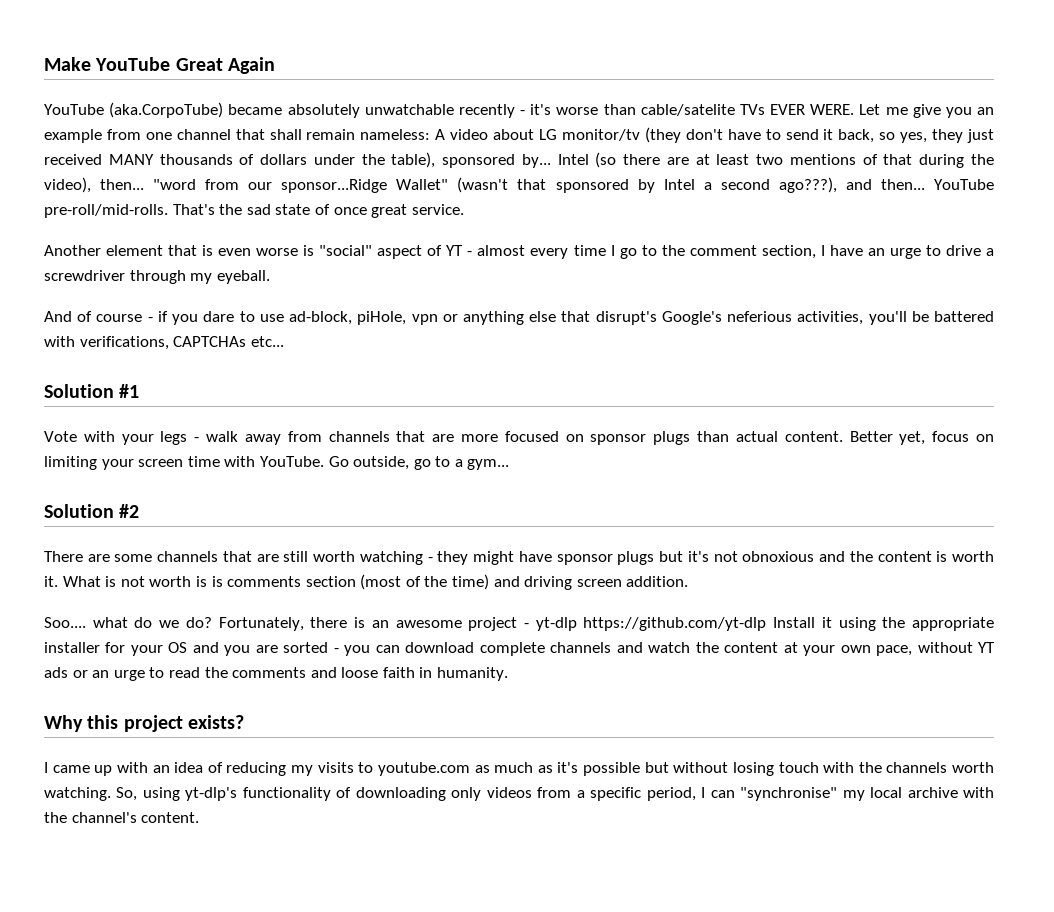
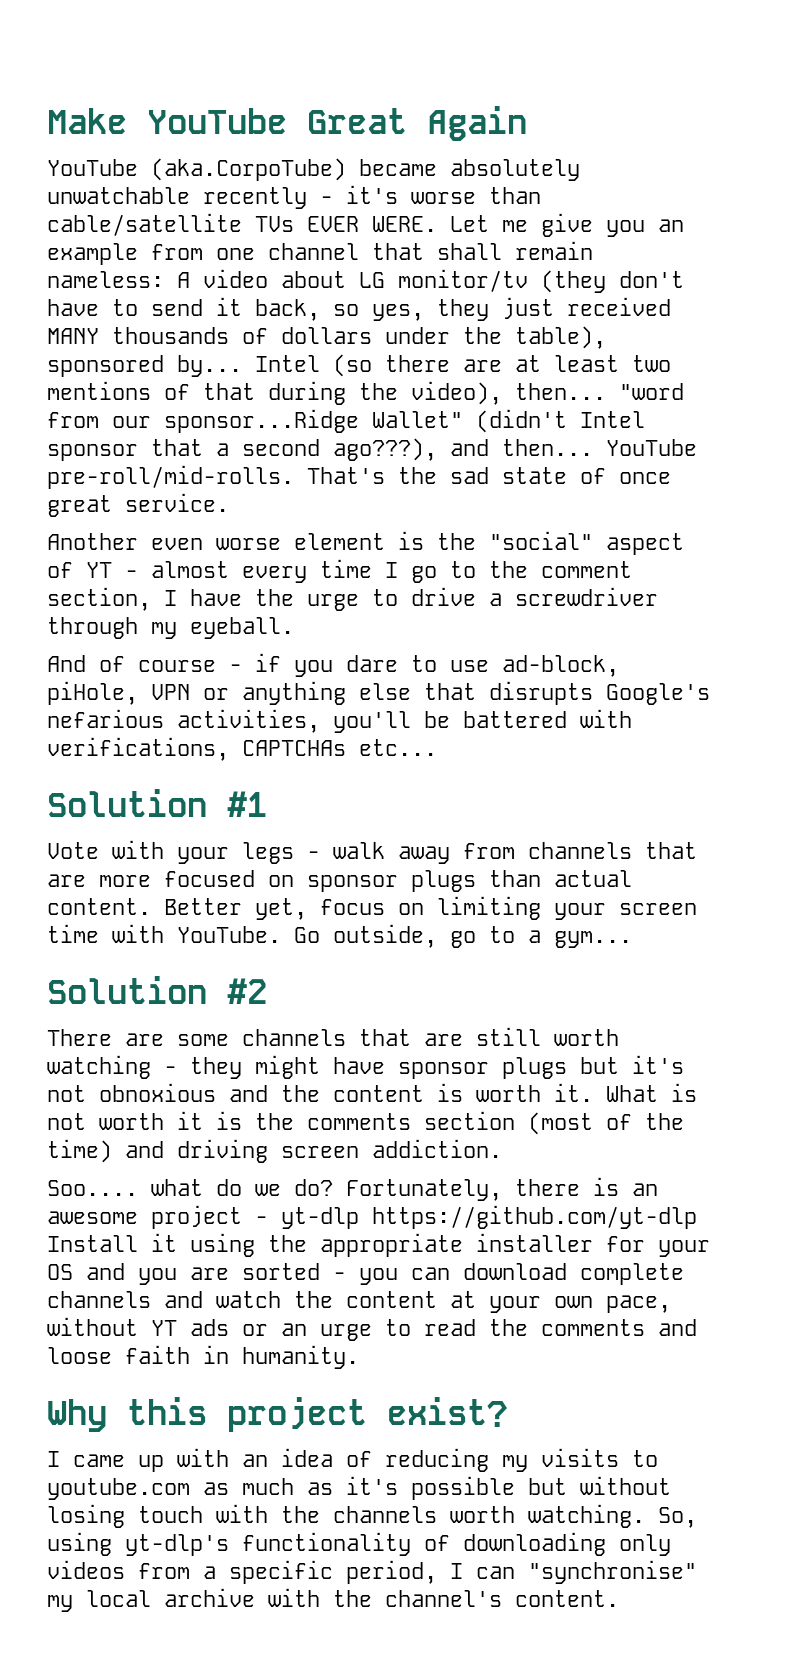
- YouTube (aka.CorpoTube) became absolutely unwatchable recently - it's worse than cable/satelite TVs EVER WERE.
+ YouTube (aka.CorpoTube) became absolutely unwatchable recently - it's worse than cable/satellite TVs EVER WERE.
- "word from our sponsor...Ridge Wallet" (wasn't that sponsored by Intel a second ago???), and then...
+ "word from our sponsor...Ridge Wallet" (didn't Intel sponsor that a second ago???), and then...
- Another element that is even worse is "social" aspect of YT - almost every time I go to the comment section, I have an urge to drive a screwdriver through my eyeball.
+ Another even worse element is the "social" aspect of YT - almost every time I go to the comment section, I have the urge to drive a screwdriver through my eyeball.
- And of course - if you dare to use ad-block, piHole, vpn or anything else that disrupt's Google's neferious activities, you'll be battered with verifications, CAPTCHAs etc...
+ And of course - if you dare to use ad-block, piHole, VPN or anything else that disrupts Google's nefarious activities, you'll be battered with verifications, CAPTCHAs etc...
- What is not worth is is comments section (most of the time) and driving screen addition.
+ What is not worth it is the comments section (most of the time) and driving screen addiction.
- Why this project exists?
+ Why this project exist?

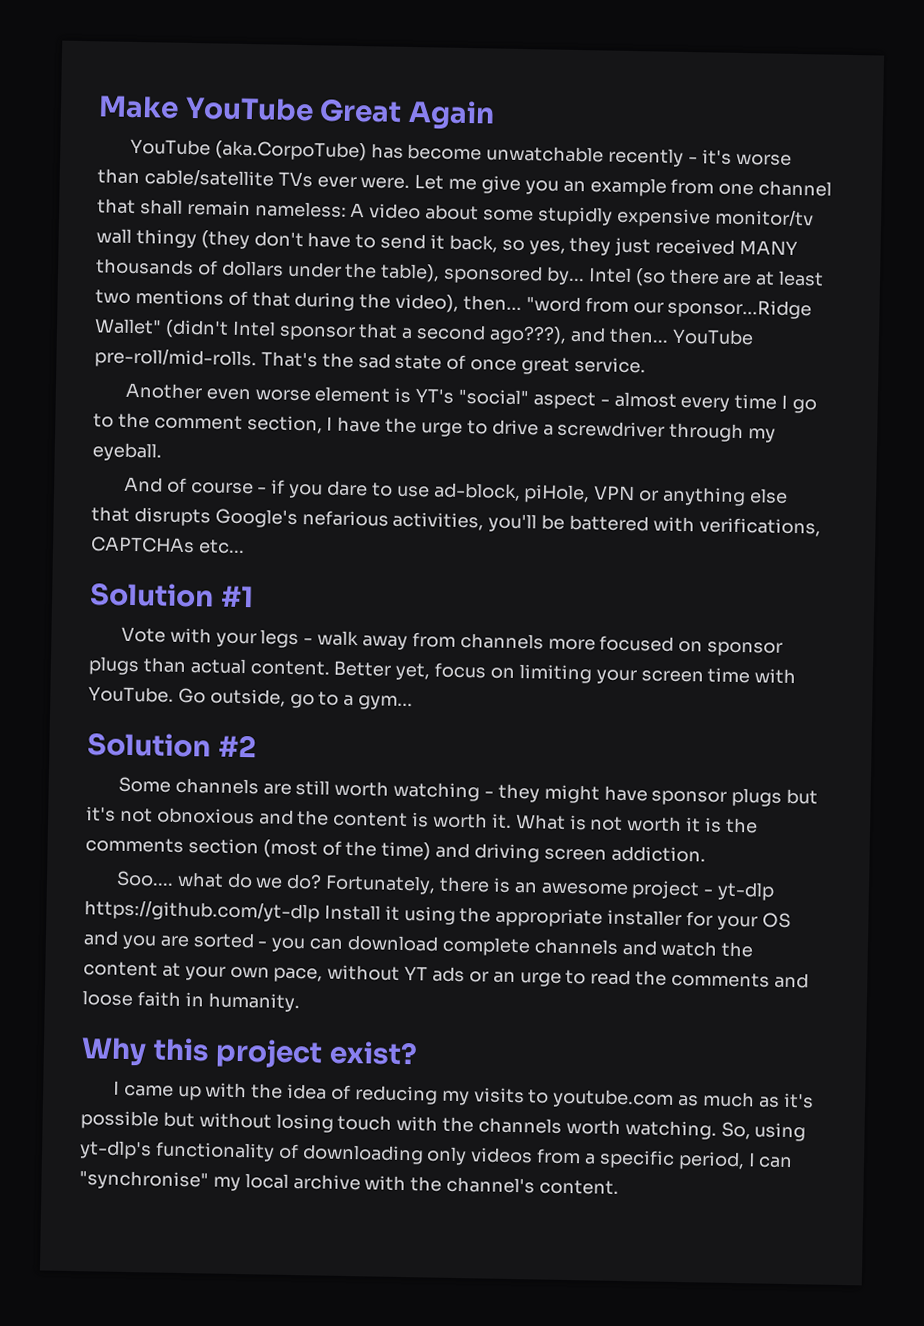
- YouTube (aka.CorpoTube) became absolutely unwatchable recently - it's worse than cable/satellite TVs EVER WERE.
+ YouTube (aka.CorpoTube) has become unwatchable recently - it's worse than cable/satellite TVs ever were.
- Let me give you an example from one channel that shall remain nameless: A video about LG monitor/tv (they don't have to send it back, so yes, they just received MANY thousands of dollars under the table), sponsored by...
+ Let me give you an example from one channel that shall remain nameless: A video about some stupidly expensive monitor/tv wall thingy (they don't have to send it back, so yes, they just received MANY thousands of dollars under the table), sponsored by...
- Another even worse element is the "social" aspect of YT - almost every time I go to the comment section, I have the urge to drive a screwdriver through my eyeball.
+ Another even worse element is YT's "social" aspect - almost every time I go to the comment section, I have the urge to drive a screwdriver through my eyeball.
- Vote with your legs - walk away from channels that are more focused on sponsor plugs than actual content.
+ Vote with your legs - walk away from channels more focused on sponsor plugs than actual content.
- There are some channels that are still worth watching - they might have sponsor plugs but it's not obnoxious and the content is worth it.
+ Some channels are still worth watching - they might have sponsor plugs but it's not obnoxious and the content is worth it.
- I came up with an idea of reducing my visits to youtube.com as much as it's possible but without losing touch with the channels worth watching.
+ I came up with the idea of reducing my visits to youtube.com as much as it's possible but without losing touch with the channels worth watching.

